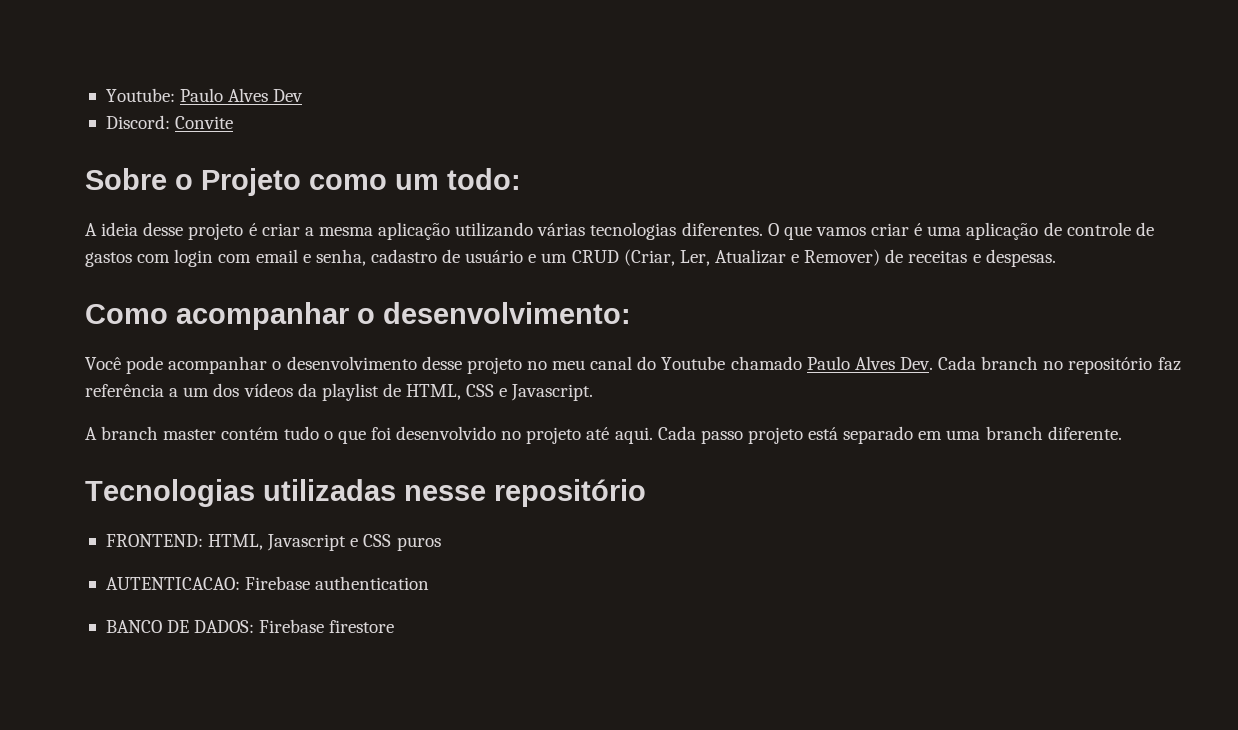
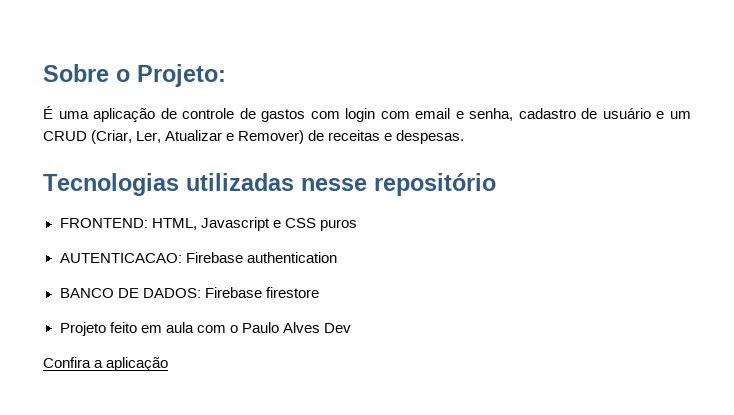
- Youtube: Paulo Alves Dev
- Discord: Convite
- Sobre o Projeto como um todo:
- A ideia desse projeto é criar a mesma aplicação utilizando várias tecnologias diferentes. O que vamos criar é uma aplicação de controle de gastos com login com email e senha, cadastro de usuário e um CRUD (Criar, Ler, Atualizar e Remover) de receitas e despesas.
+ Sobre o Projeto:
+ É uma aplicação de controle de gastos com login com email e senha, cadastro de usuário e um CRUD (Criar, Ler, Atualizar e Remover) de receitas e despesas.
- Como acompanhar o desenvolvimento:
- Você pode acompanhar o desenvolvimento desse projeto no meu canal do Youtube chamado Paulo Alves Dev. Cada branch no repositório faz referência a um dos vídeos da playlist de HTML, CSS e Javascript.
- A branch master contém tudo o que foi desenvolvido no projeto até aqui. Cada passo projeto está separado em uma branch diferente.
+ Projeto feito em aula com o Paulo Alves Dev
+ Confira a aplicação

